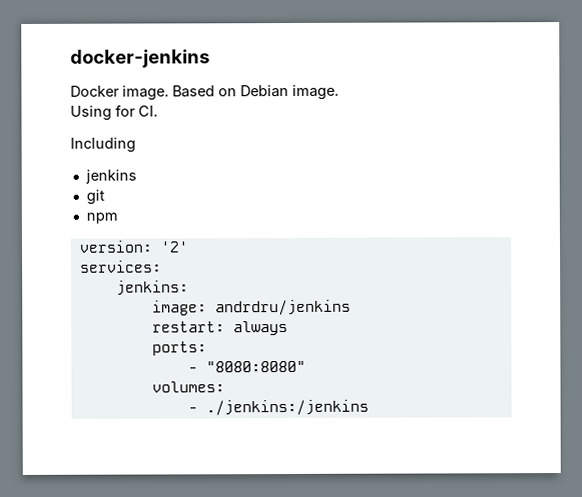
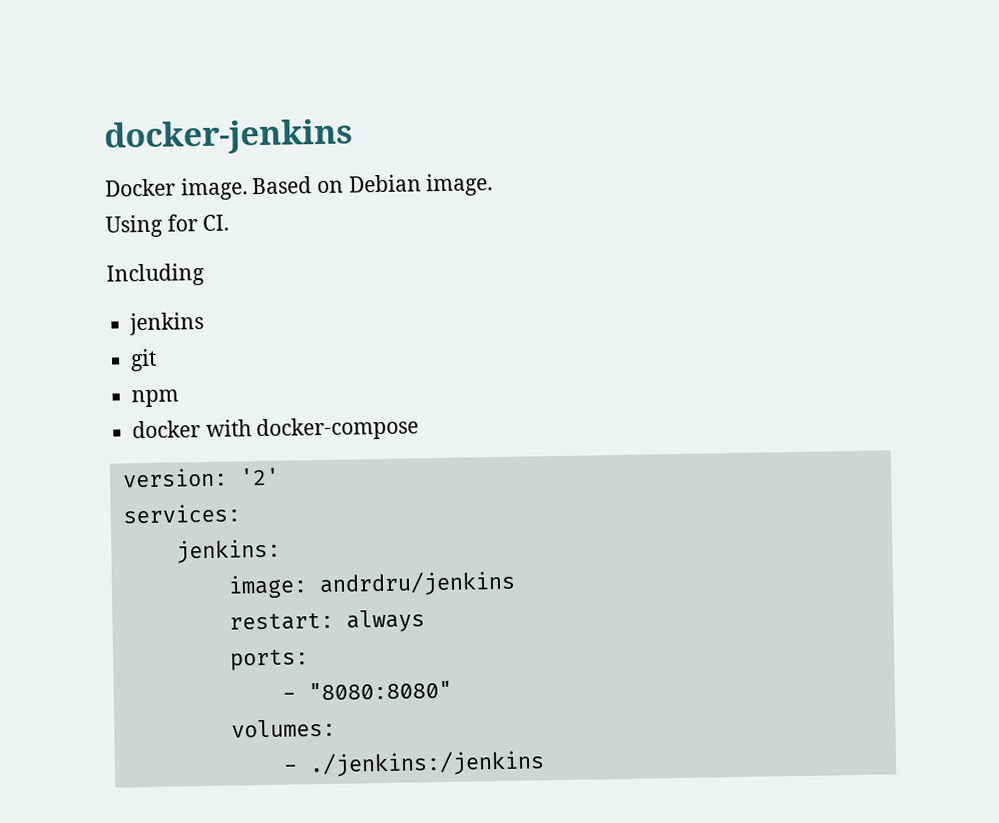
+ docker with docker-compose

